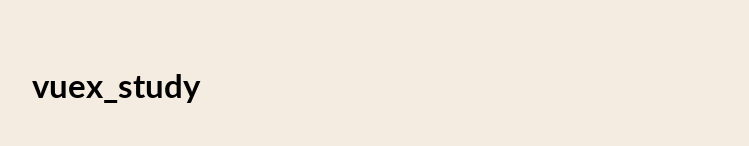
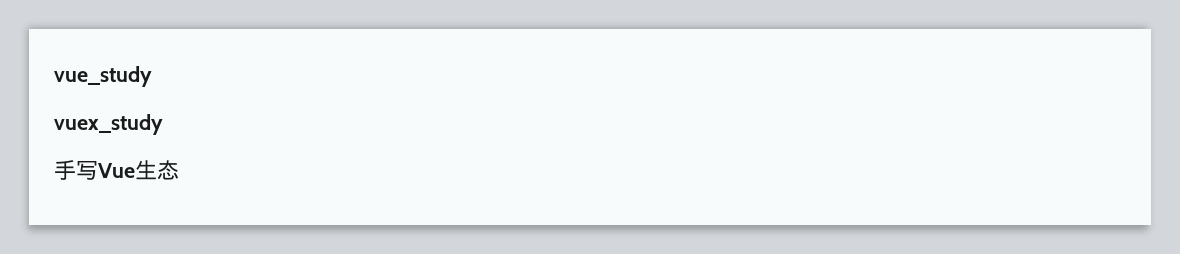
+ vue_study
+ 手写Vue生态

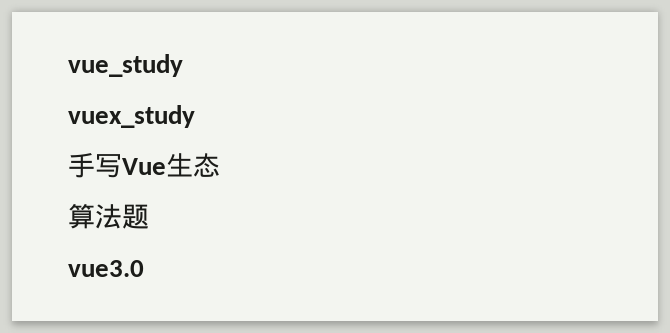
+ 算法题
+ vue3.0

